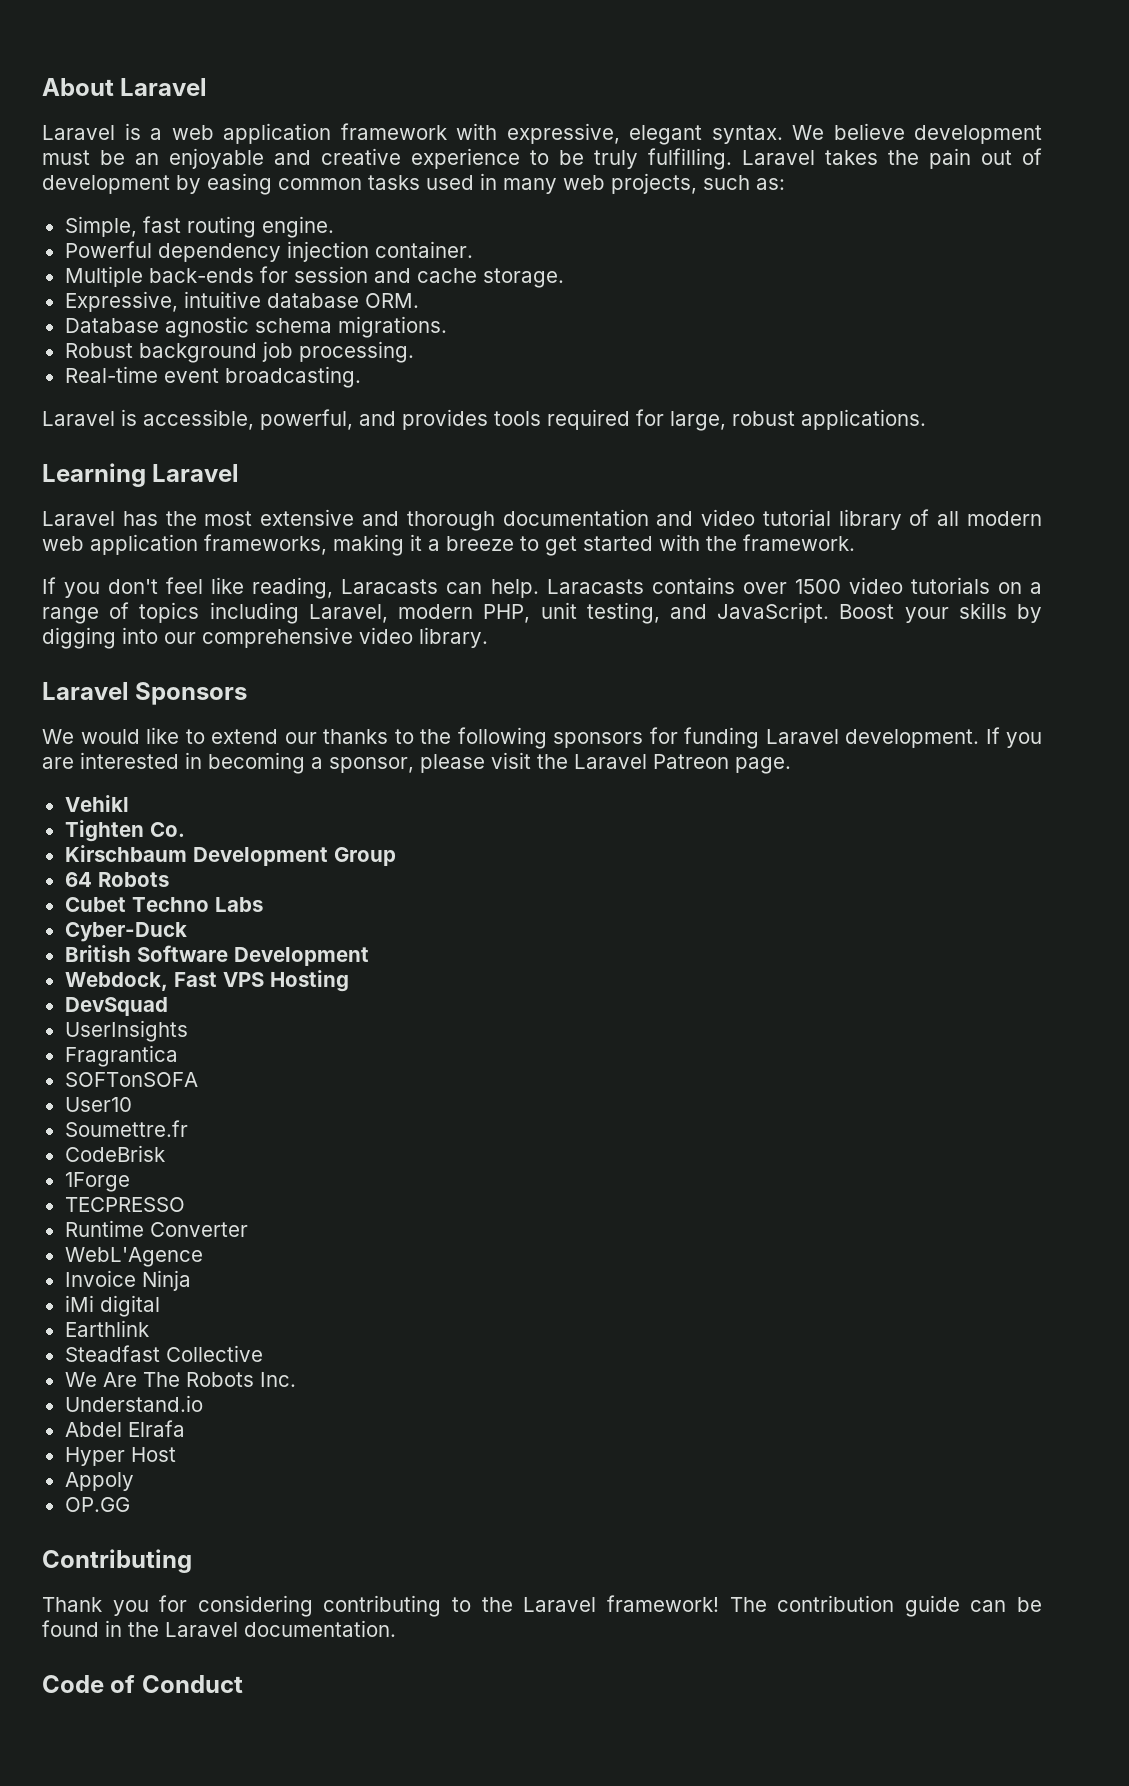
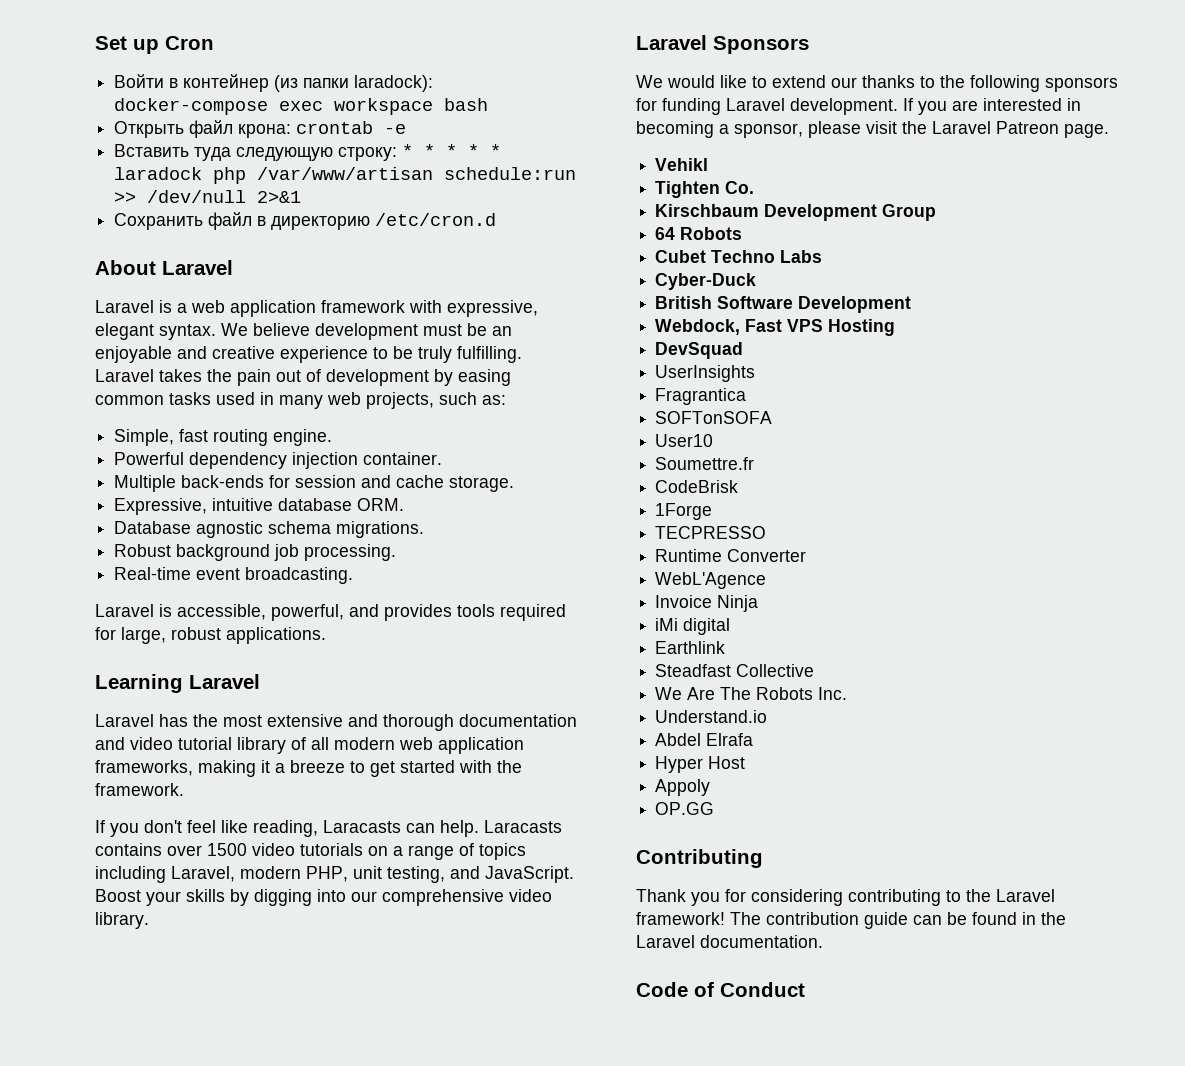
+ Set up Cron
+ Войти в контейнер (из папки laradock): docker-compose exec workspace bash
+ Открыть файл крона: crontab -e
+ Вставить туда следующую строку: * * * * * laradock php /var/www/artisan schedule:run >> /dev/null 2>&1
+ Сохранить файл в директорию /etc/cron.d

